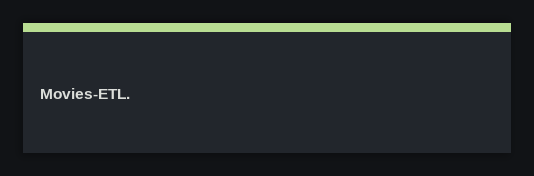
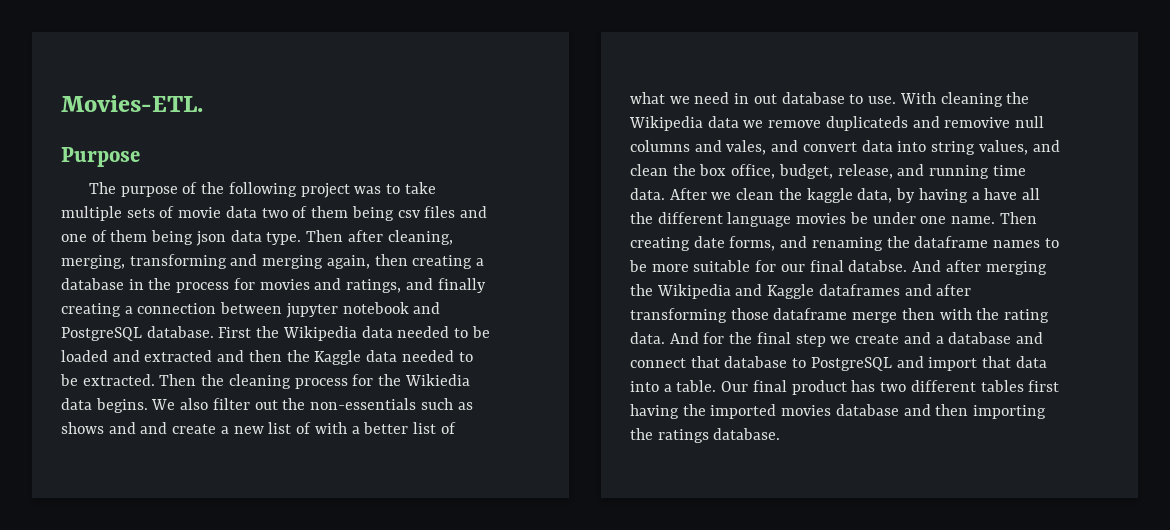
+ Purpose
+ The purpose of the following project was to take multiple sets of movie data two of them being csv files and one of them being json data type. Then after cleaning, merging, transforming and merging again, then creating a database in the process for movies and ratings, and finally creating a connection between jupyter notebook and PostgreSQL database. First the Wikipedia data needed to be loaded and extracted and then the Kaggle data needed to be extracted. Then the cleaning process for the Wikiedia data begins. We also filter out the non-essentials such as shows and and create a new list of with a better list of what we need in out database to use. With cleaning the Wikipedia data we remove duplicateds and removive null columns and vales, and convert data into string values, and clean the box office, budget, release, and running time data. After we clean the kaggle data, by having a have all the different language movies be under one name. Then creating date forms, and renaming the dataframe names to be more suitable for our final databse. And after merging the Wikipedia and Kaggle dataframes and after transforming those dataframe merge then with the rating data. And for the final step we create and a database and connect that database to PostgreSQL and import that data into a table. Our final product has two different tables first having the imported movies database and then importing the ratings database.

